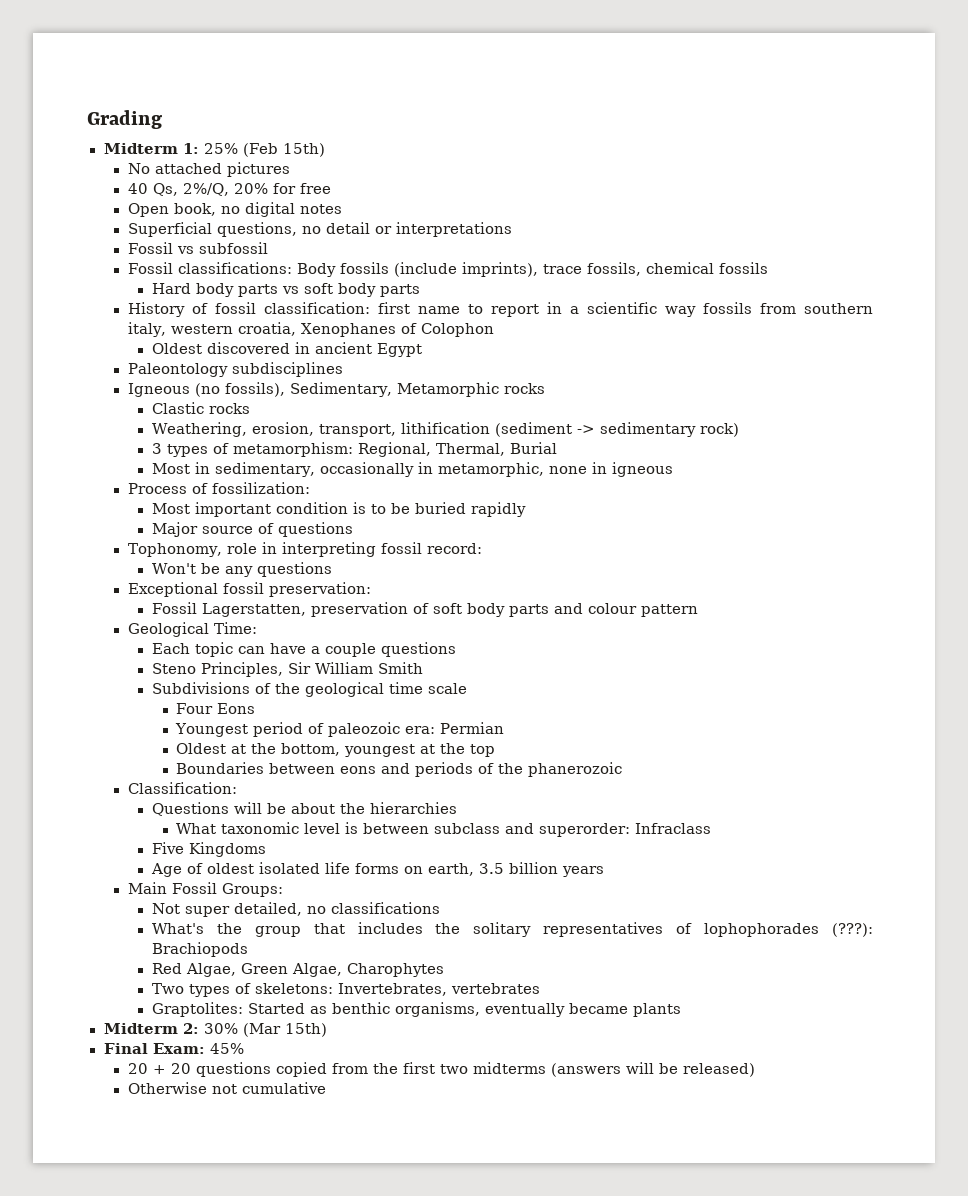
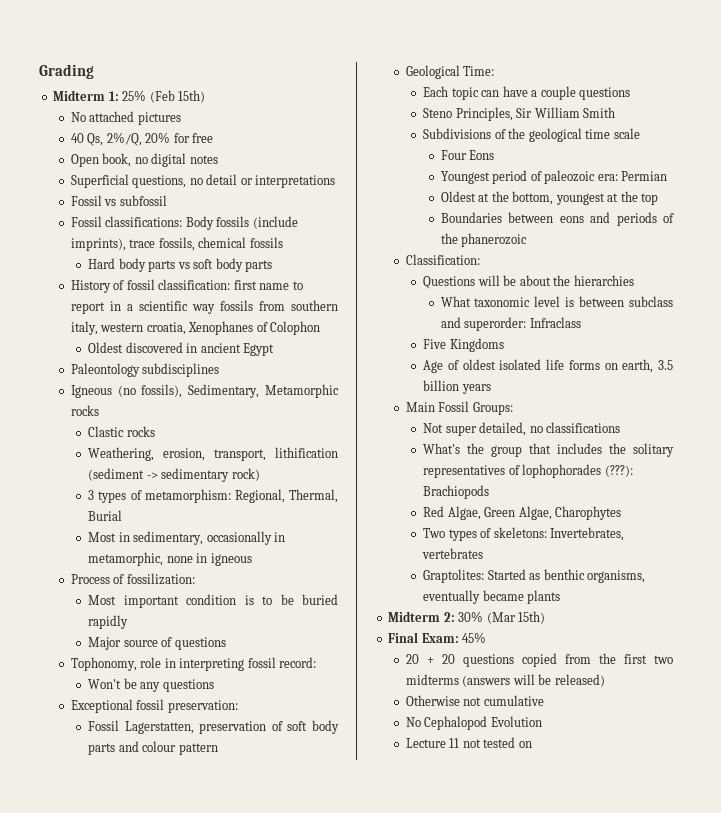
+ No Cephalopod Evolution
+ Lecture 11 not tested on

